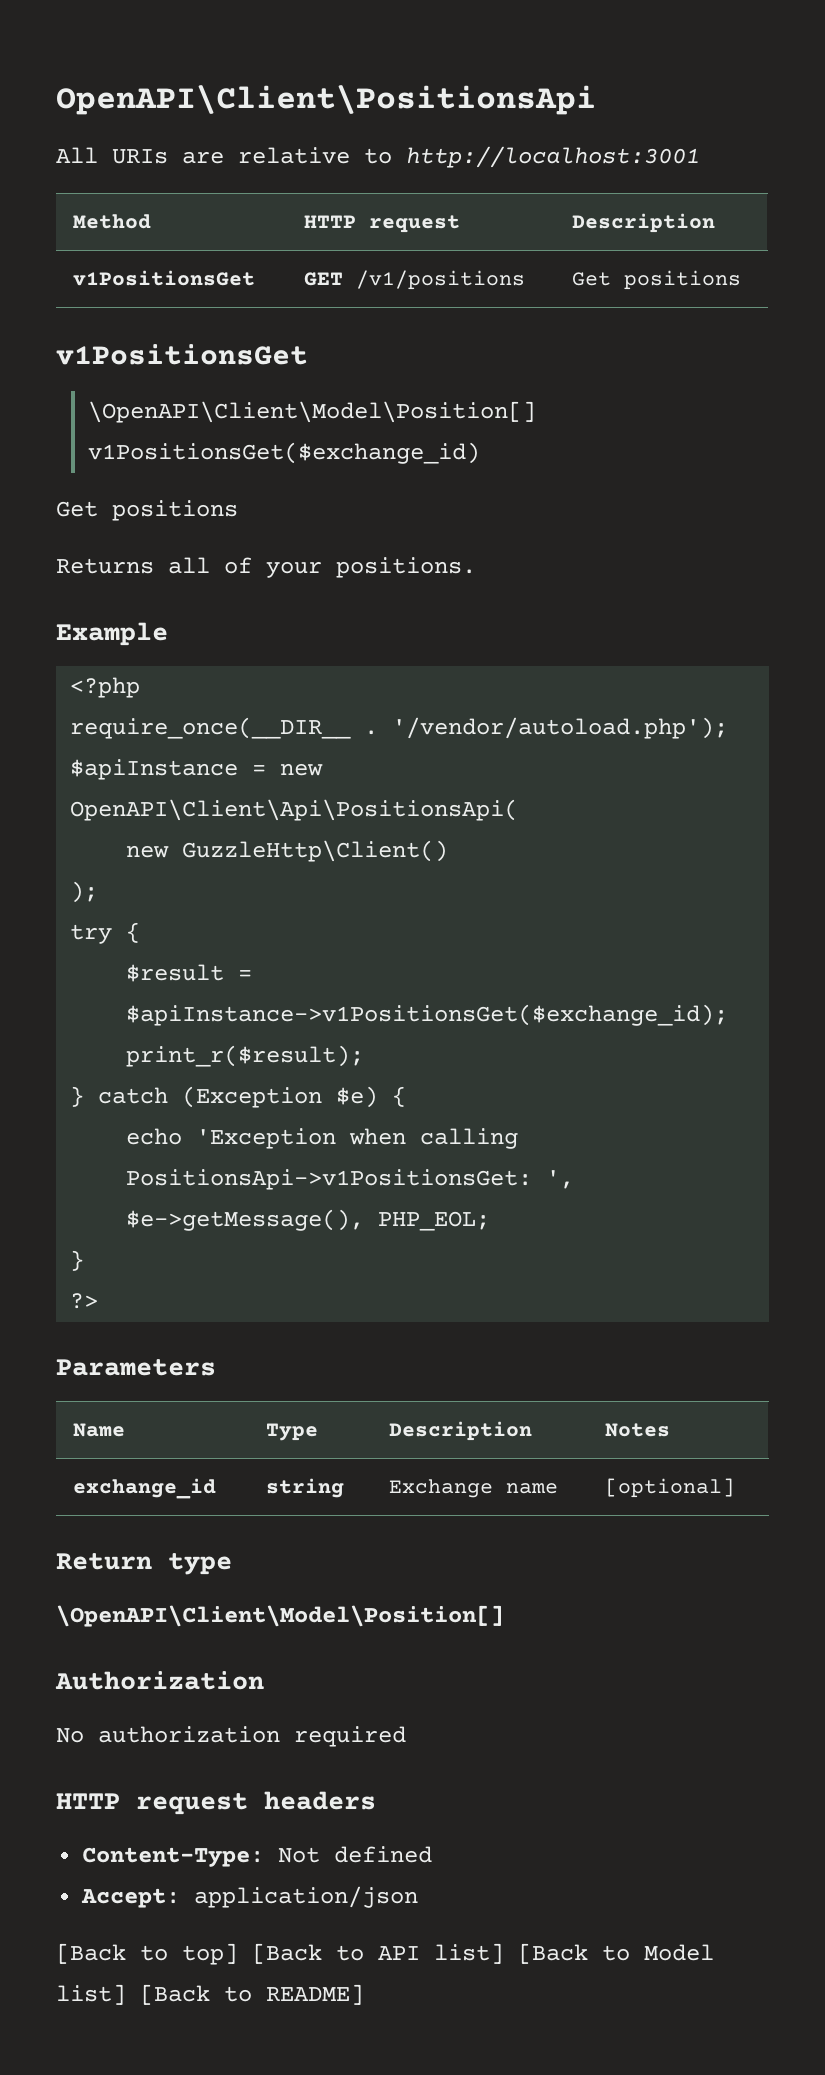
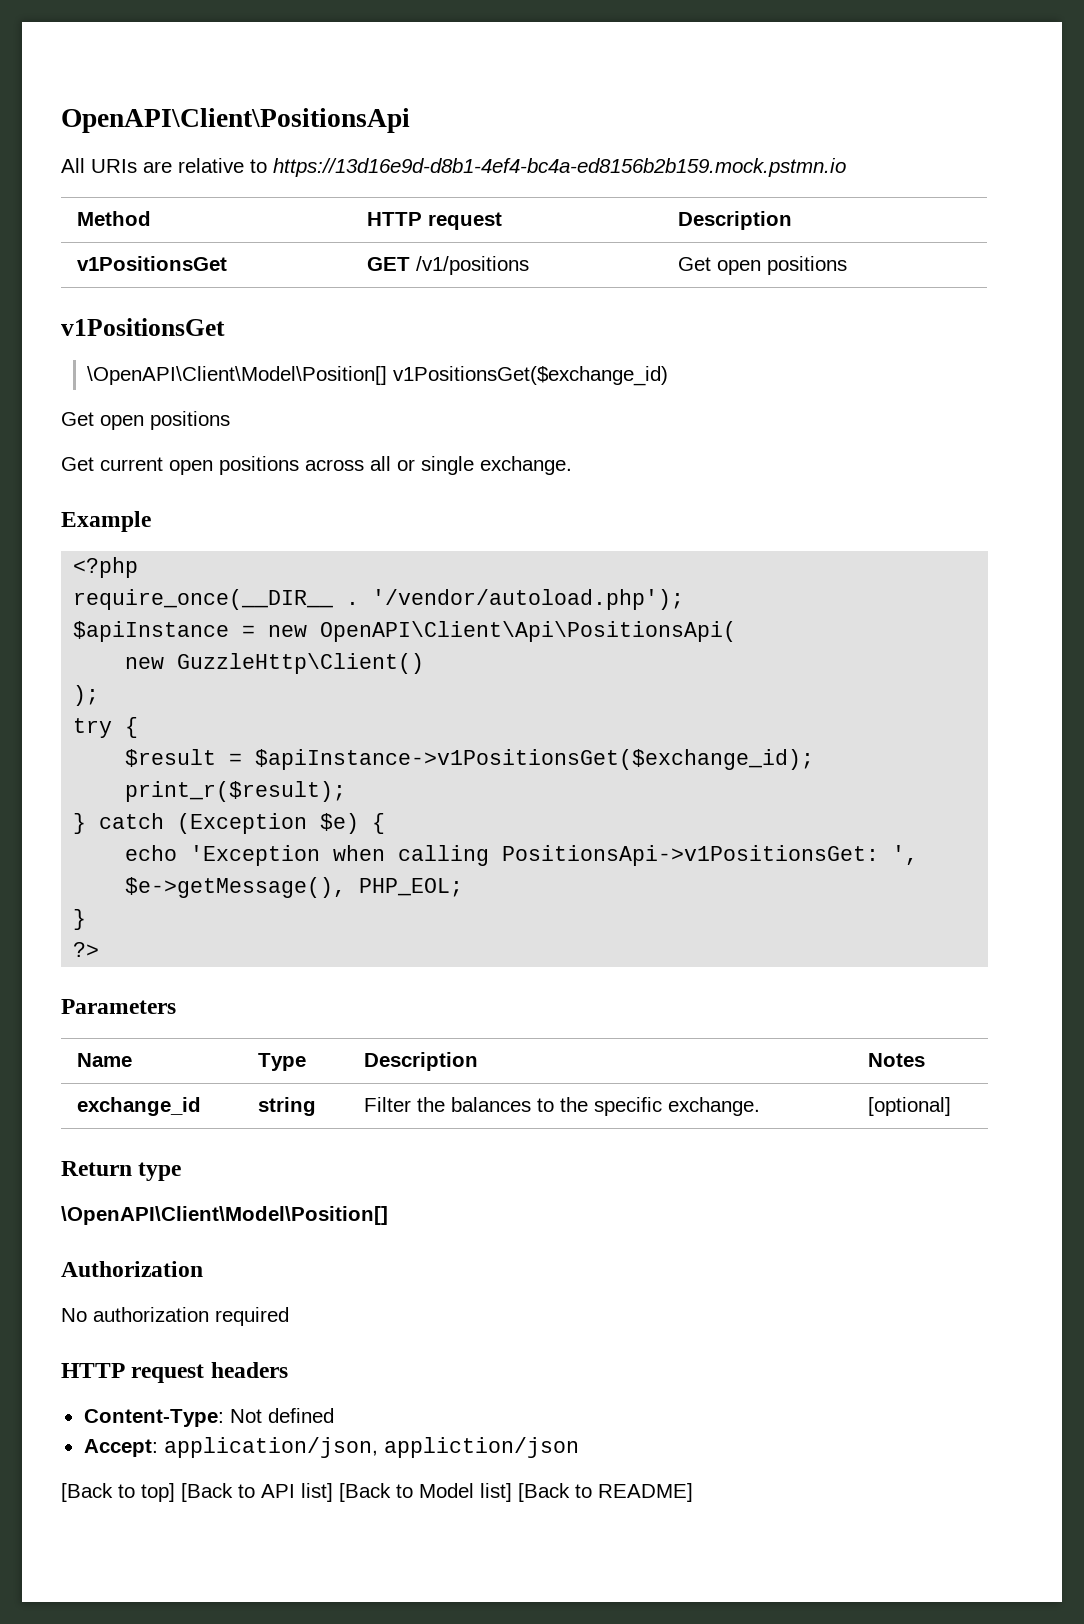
- All URIs are relative to http://localhost:3001
+ All URIs are relative to https://13d16e9d-d8b1-4ef4-bc4a-ed8156b2b159.mock.pstmn.io
- v1PositionsGet | GET /v1/positions | Get positions
+ v1PositionsGet | GET /v1/positions | Get open positions
  \OpenAPI\Client\Model\Position[] v1PositionsGet($exchange_id)
- Get positions
- Returns all of your positions.
+ Get open positions
+ Get current open positions across all or single exchange.
- exchange_id | string | Exchange name | [optional]
+ exchange_id | string | Filter the balances to the specific exchange. | [optional]
- Accept: application/json
+ Accept: application/json, appliction/json

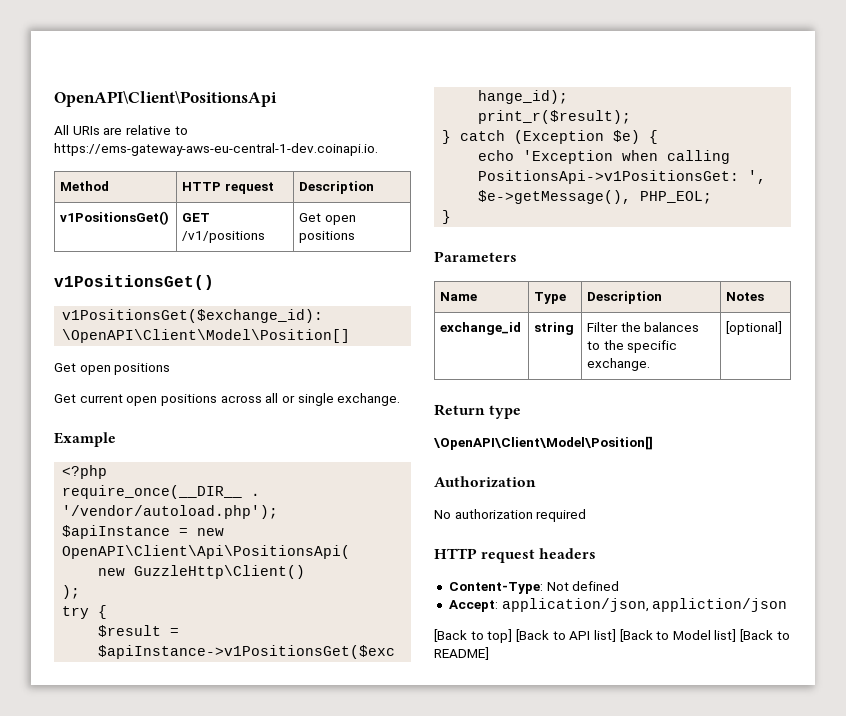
- All URIs are relative to https://13d16e9d-d8b1-4ef4-bc4a-ed8156b2b159.mock.pstmn.io
+ All URIs are relative to https://ems-gateway-aws-eu-central-1-dev.coinapi.io.
- v1PositionsGet | GET /v1/positions | Get open positions
- v1PositionsGet
- \OpenAPI\Client\Model\Position[] v1PositionsGet($exchange_id)
+ v1PositionsGet() | GET /v1/positions | Get open positions
+ v1PositionsGet()
+ v1PositionsGet($exchange_id): \OpenAPI\Client\Model\Position[]
- ?>

